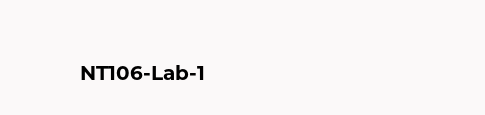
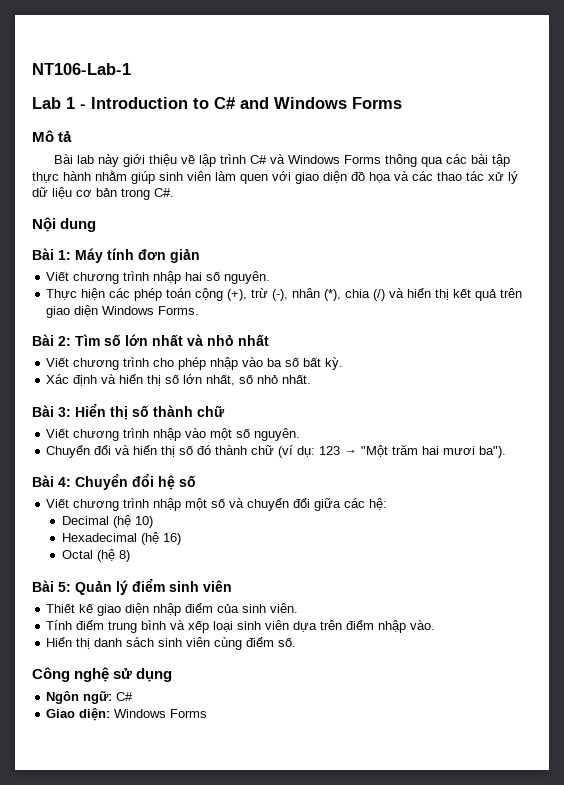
+ Lab 1 - Introduction to C# and Windows Forms
+ Mô tả
+ Bài lab này giới thiệu về lập trình C# và Windows Forms thông qua các bài tập thực hành nhằm giúp sinh viên làm quen với giao diện đồ họa và các thao tác xử lý dữ liệu cơ bản trong C#.
+ Nội dung
+ Bài 1: Máy tính đơn giản
+ Viết chương trình nhập hai số nguyên.
+ Thực hiện các phép toán cộng (+), trừ (-), nhân (*), chia (/) và hiển thị kết quả trên giao diện Windows Forms.
+ Bài 2: Tìm số lớn nhất và nhỏ nhất
+ Viết chương trình cho phép nhập vào ba số bất kỳ.
+ Xác định và hiển thị số lớn nhất, số nhỏ nhất.
+ Bài 3: Hiển thị số thành chữ
+ Viết chương trình nhập vào một số nguyên.
+ Chuyển đổi và hiển thị số đó thành chữ (ví dụ: 123 → "Một trăm hai mươi ba").
+ Bài 4: Chuyển đổi hệ số
+ Viết chương trình nhập một số và chuyển đổi giữa các hệ:
+ Decimal (hệ 10)
+ Hexadecimal (hệ 16)
+ Octal (hệ 8)
+ Bài 5: Quản lý điểm sinh viên
+ Thiết kế giao diện nhập điểm của sinh viên.
+ Tính điểm trung bình và xếp loại sinh viên dựa trên điểm nhập vào.
+ Hiển thị danh sách sinh viên cùng điểm số.
+ Công nghệ sử dụng
+ Ngôn ngữ: C#
+ Giao diện: Windows Forms

